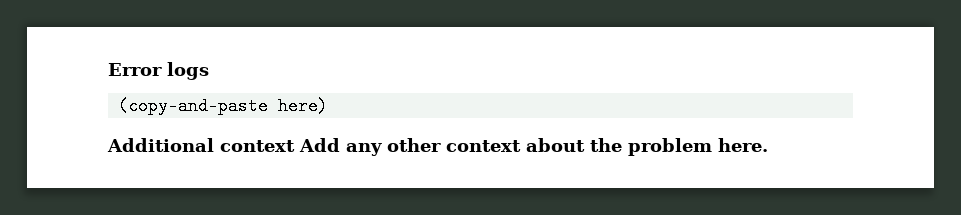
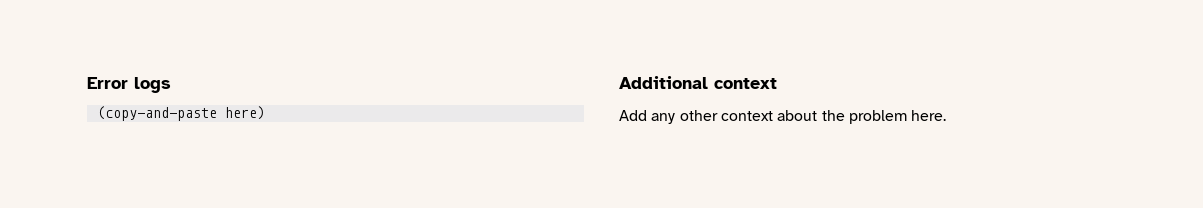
- Additional context Add any other context about the problem here.
+ Additional context
+ Add any other context about the problem here.

